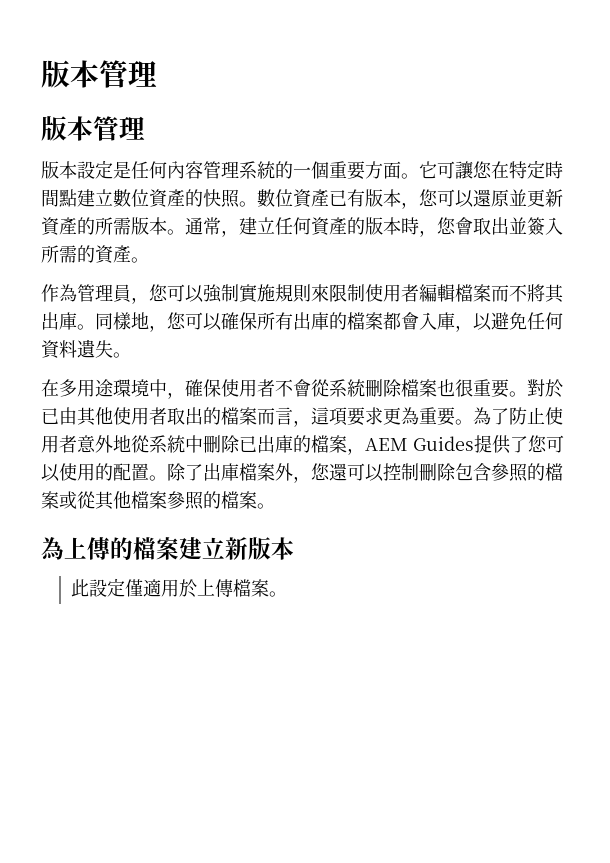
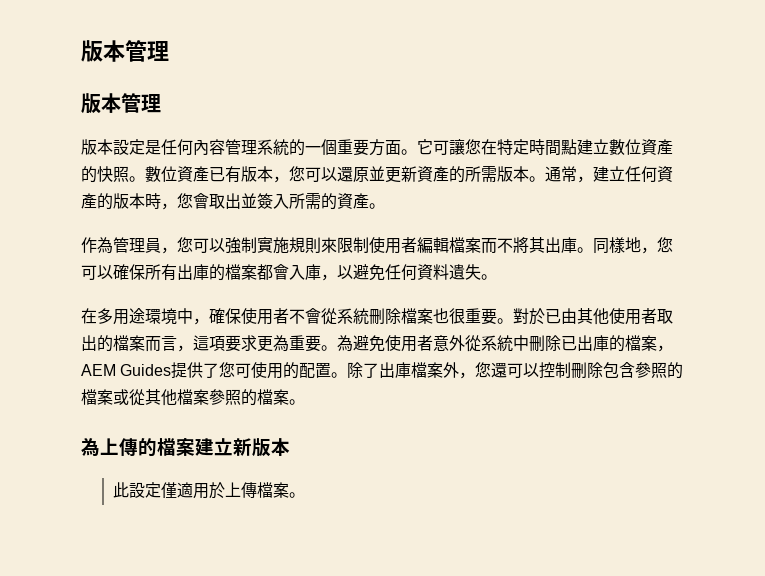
- 為了防止使用者意外地從系統中刪除已出庫的檔案，AEM Guides提供了您可以使用的配置。
+ 為避免使用者意外從系統中刪除已出庫的檔案，AEM Guides提供了您可使用的配置。

